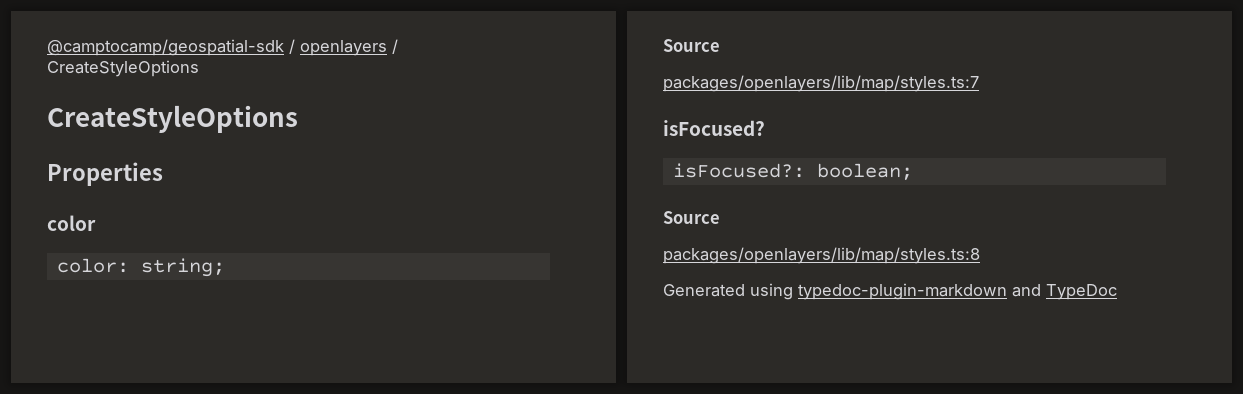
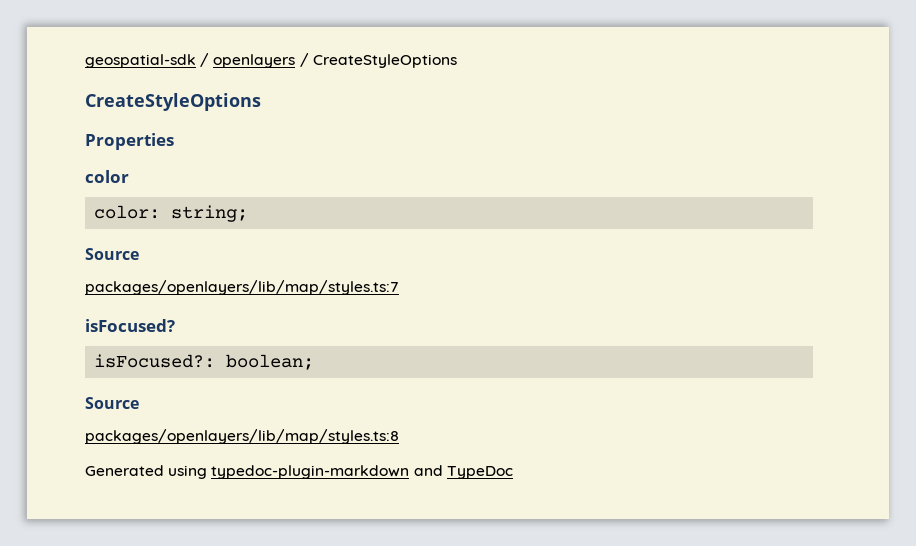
- @camptocamp/geospatial-sdk / openlayers / CreateStyleOptions
+ geospatial-sdk / openlayers / CreateStyleOptions

